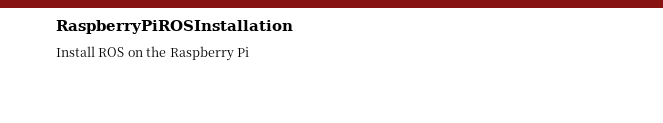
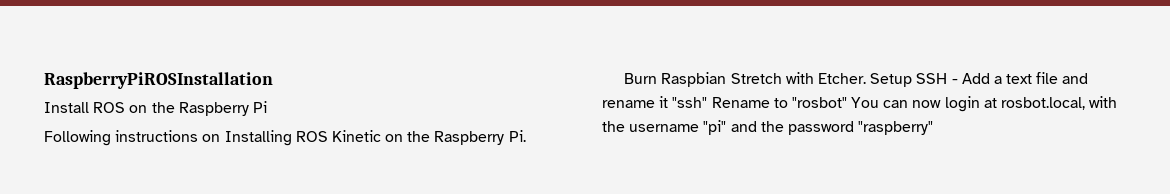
+ Following instructions on Installing ROS Kinetic on the Raspberry Pi.
+ Burn Raspbian Stretch with Etcher. Setup SSH - Add a text file and rename it "ssh" Rename to "rosbot" You can now login at rosbot.local, with the username "pi" and the password "raspberry"

